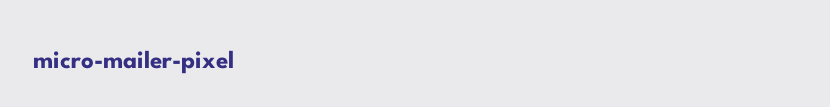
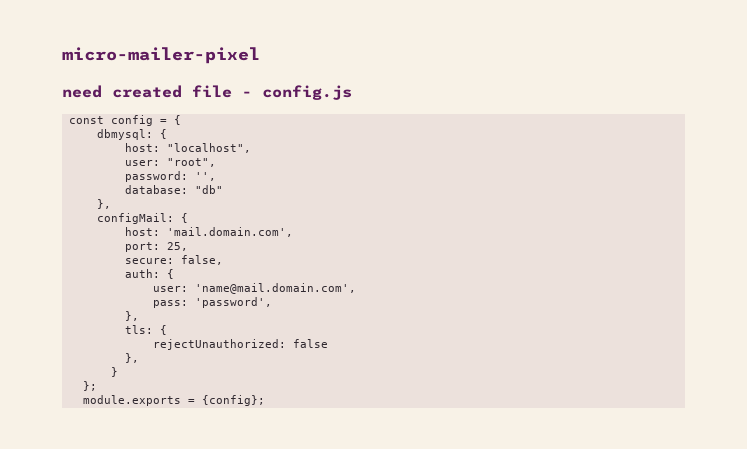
+ need created file - config.js
+ const config = {
+ dbmysql: {
+ host: "localhost",
+ user: "root",
+ password: '',
+ database: "db"
+ },
+ configMail: {
+ host: 'mail.domain.com',
+ port: 25,
+ secure: false,
+ auth: {
+ user: 'name@mail.domain.com',
+ pass: 'password',
+ },
+ tls: {
+ rejectUnauthorized: false
+ },
+ }
+ };
+ module.exports = {config};

